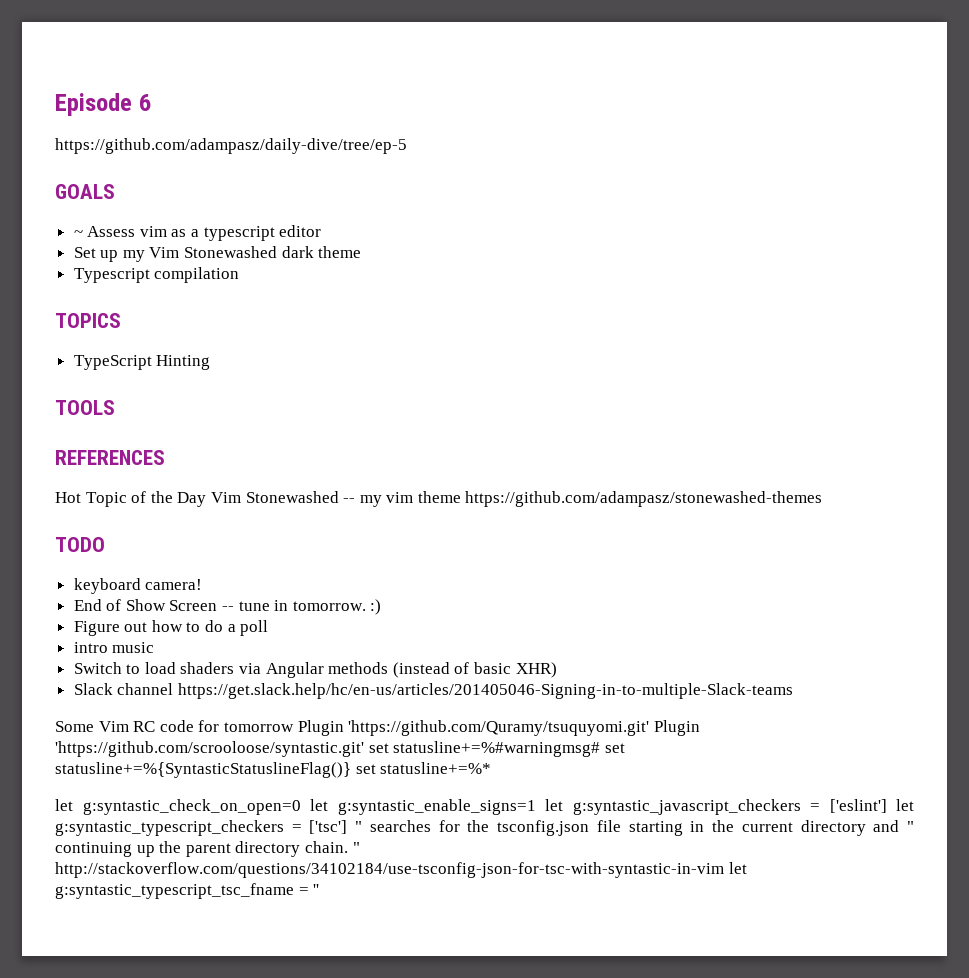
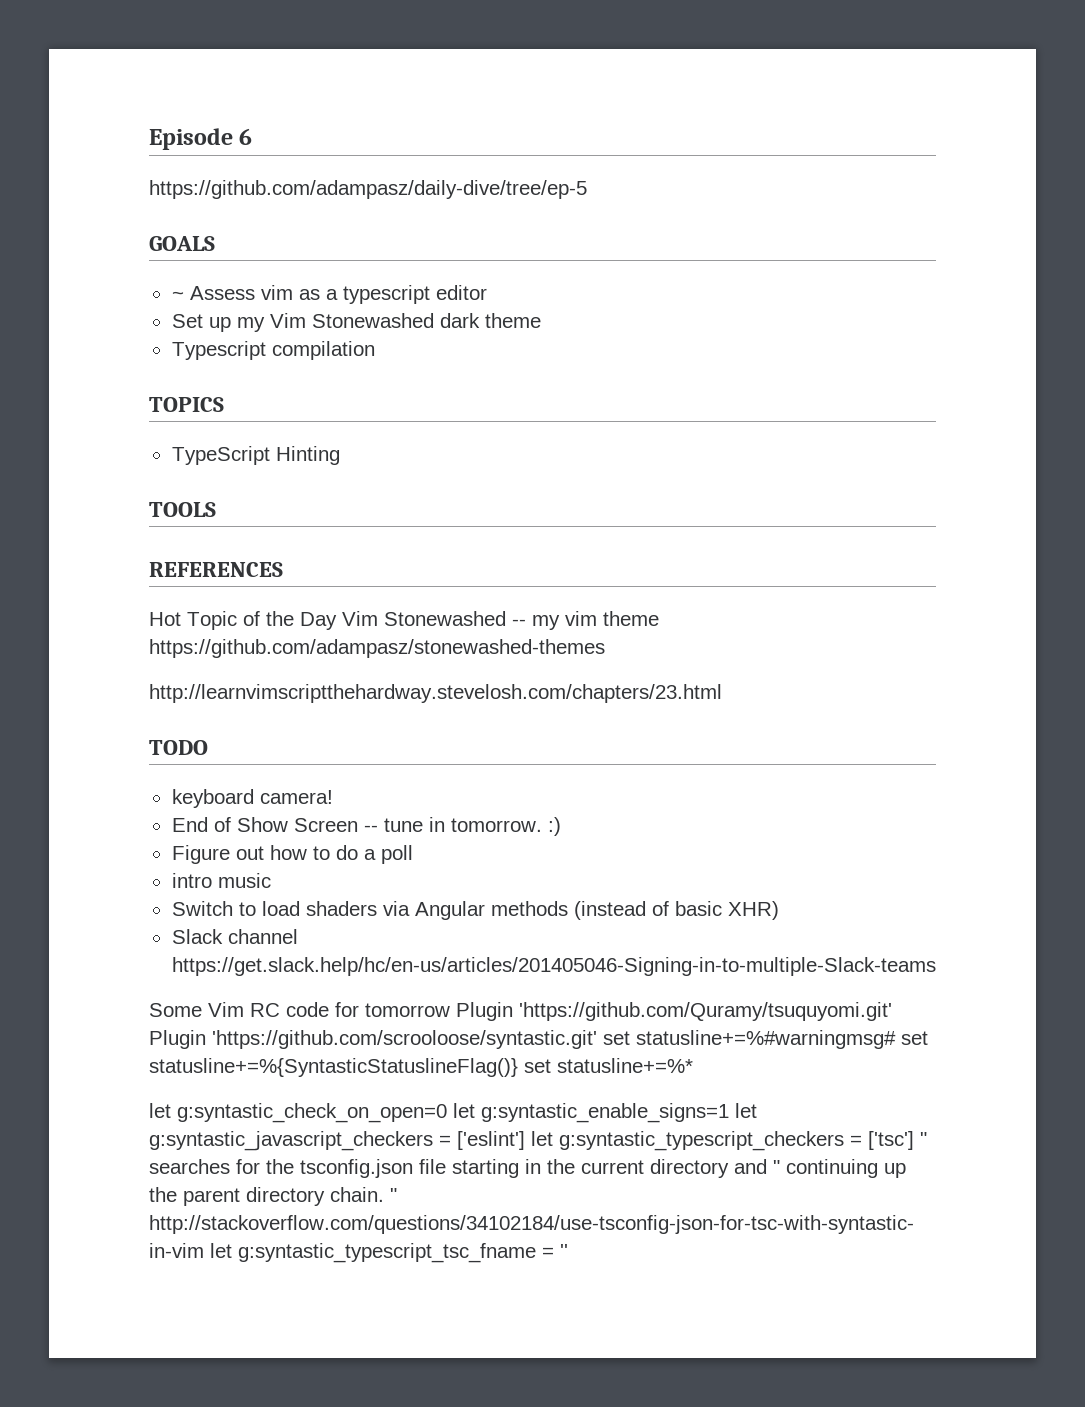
+ http://learnvimscriptthehardway.stevelosh.com/chapters/23.html

